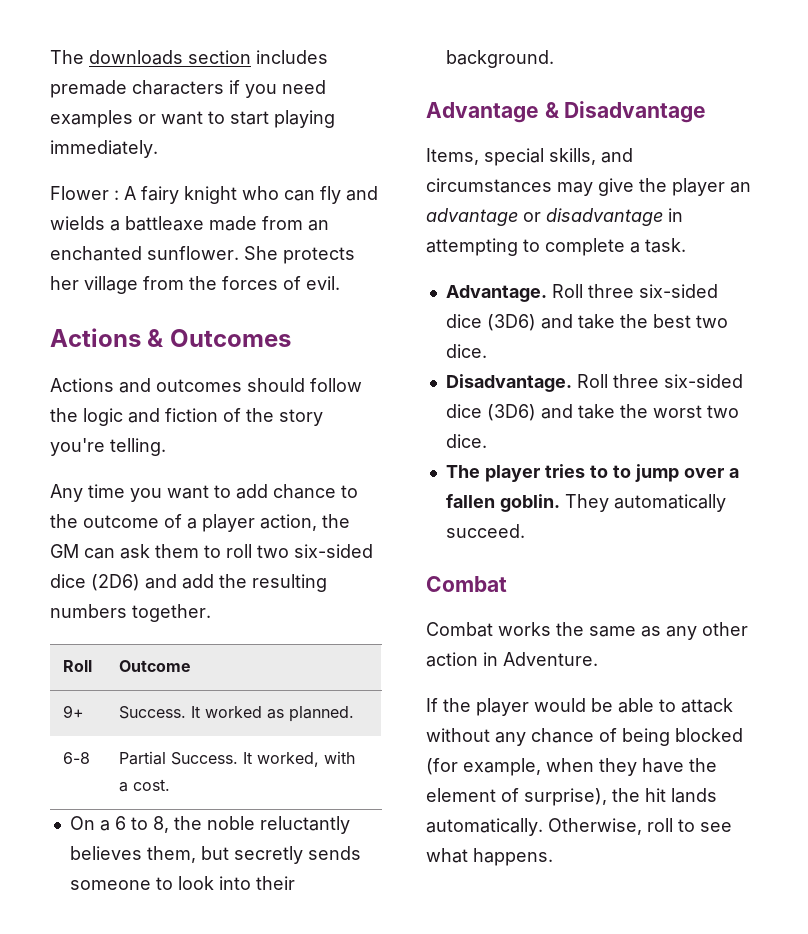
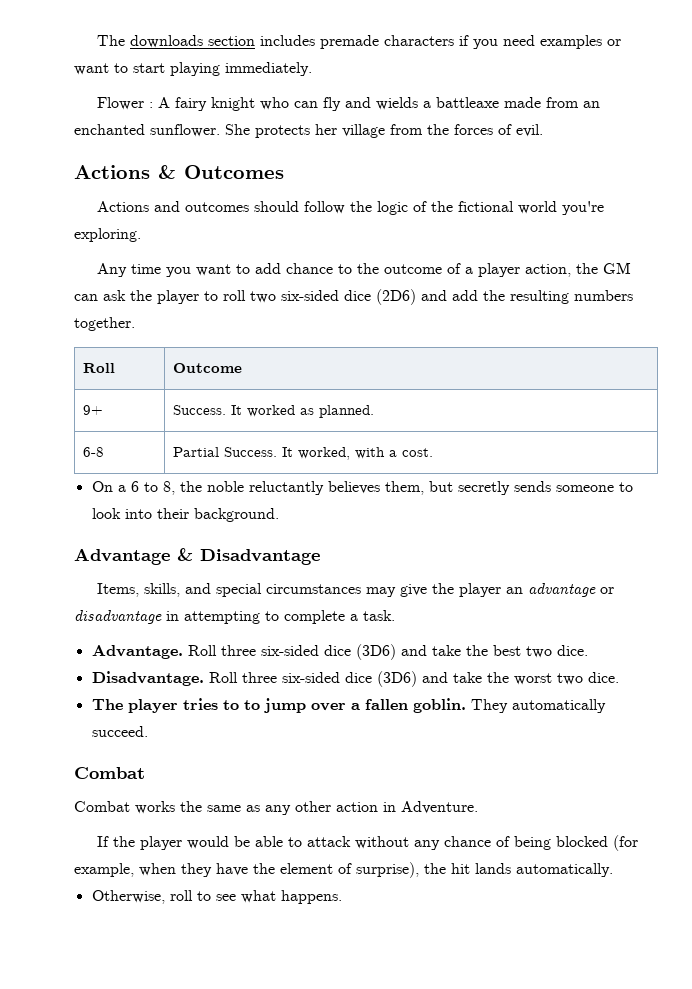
- Actions and outcomes should follow the logic and fiction of the story you're telling.
+ Actions and outcomes should follow the logic of the fictional world you're exploring.
- Any time you want to add chance to the outcome of a player action, the GM can ask them to roll two six-sided dice (2D6) and add the resulting numbers together.
+ Any time you want to add chance to the outcome of a player action, the GM can ask the player to roll two six-sided dice (2D6) and add the resulting numbers together.
- Items, special skills, and circumstances may give the player an advantage or disadvantage in attempting to complete a task.
+ Items, skills, and special circumstances may give the player an advantage or disadvantage in attempting to complete a task.
- If the player would be able to attack without any chance of being blocked (for example, when they have the element of surprise), the hit lands automatically. Otherwise, roll to see what happens.
+ If the player would be able to attack without any chance of being blocked (for example, when they have the element of surprise), the hit lands automatically.
+ Otherwise, roll to see what happens.

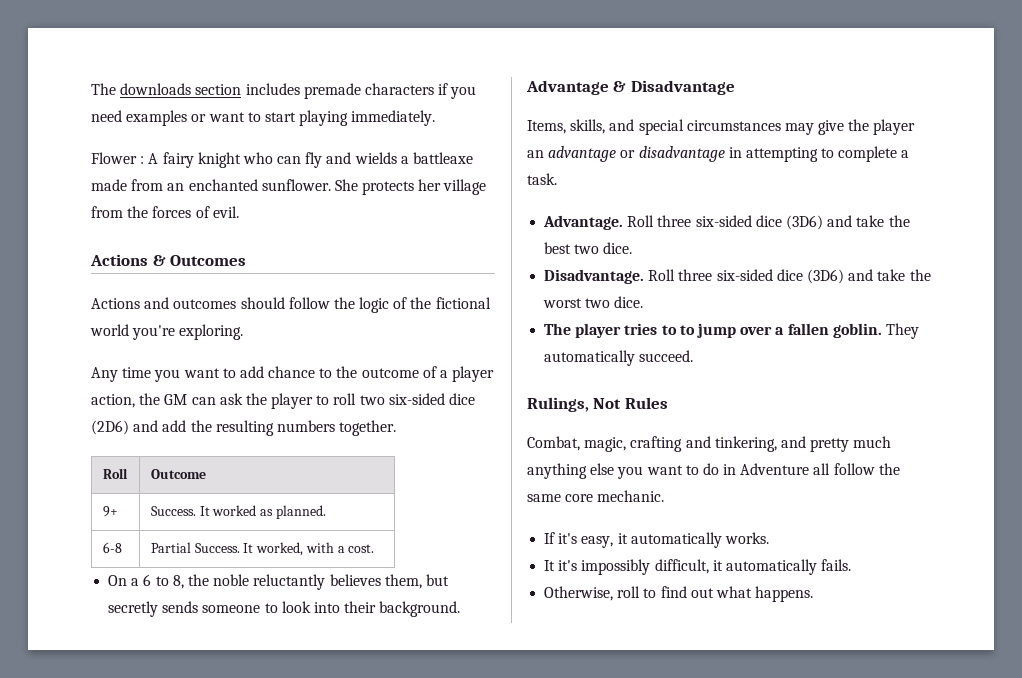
  They automatically succeed.
- Combat
- Combat works the same as any other action in Adventure.
- If the player would be able to attack without any chance of being blocked (for example, when they have the element of surprise), the hit lands automatically.
+ Rulings, Not Rules
+ Combat, magic, crafting and tinkering, and pretty much anything else you want to do in Adventure all follow the same core mechanic.
+ If it's easy, it automatically works.
+ It it's impossibly difficult, it automatically fails.
- Otherwise, roll to see what happens.
+ Otherwise, roll to find out what happens.

